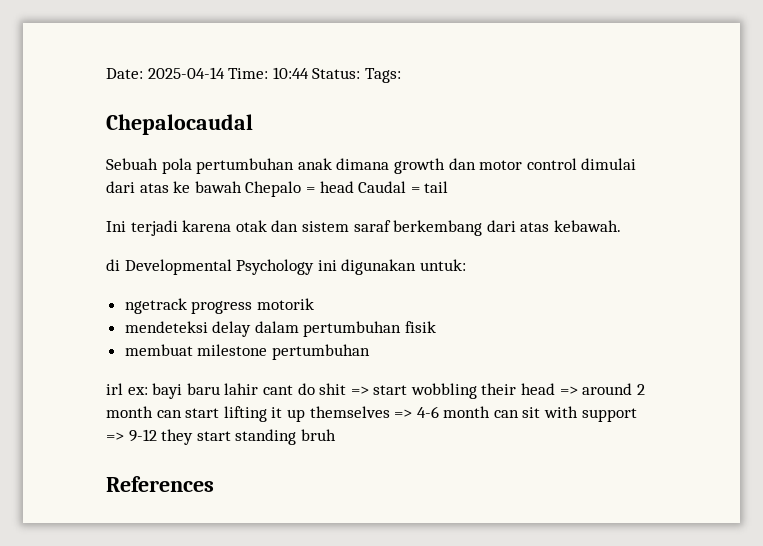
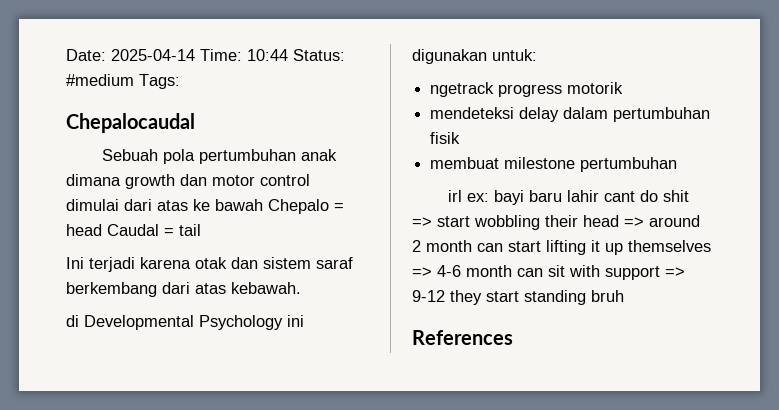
- Date: 2025-04-14 Time: 10:44 Status: Tags:
+ Date: 2025-04-14 Time: 10:44 Status: #medium Tags:

